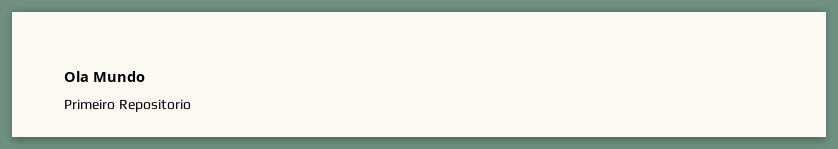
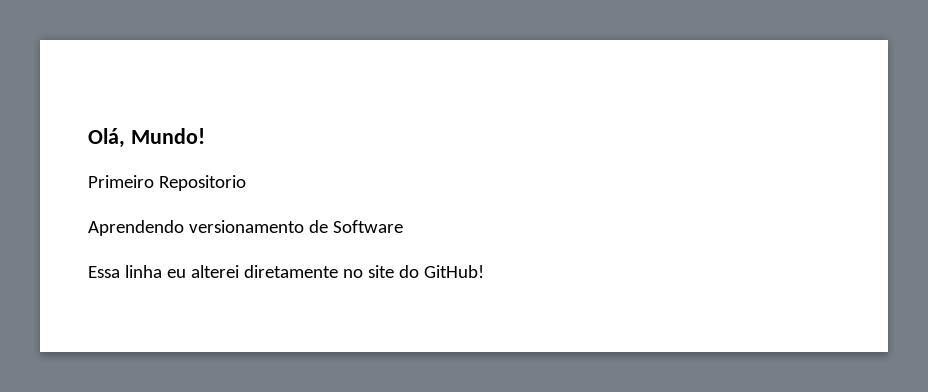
- Ola Mundo
+ Olá, Mundo!
+ Aprendendo versionamento de Software
+ Essa linha eu alterei diretamente no site do GitHub!

